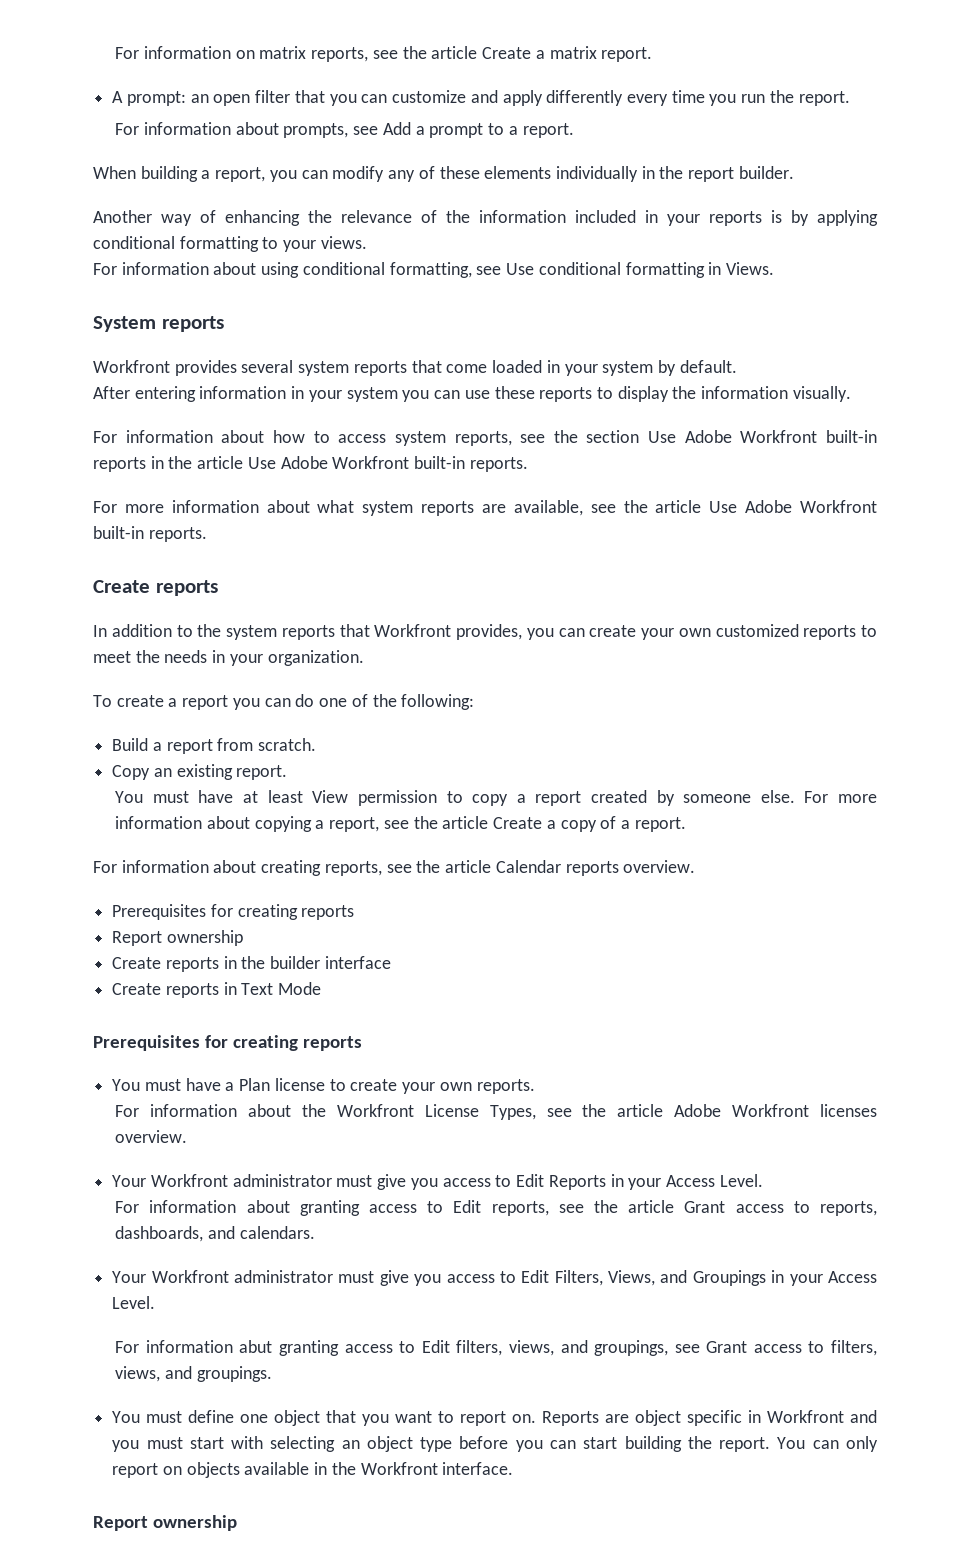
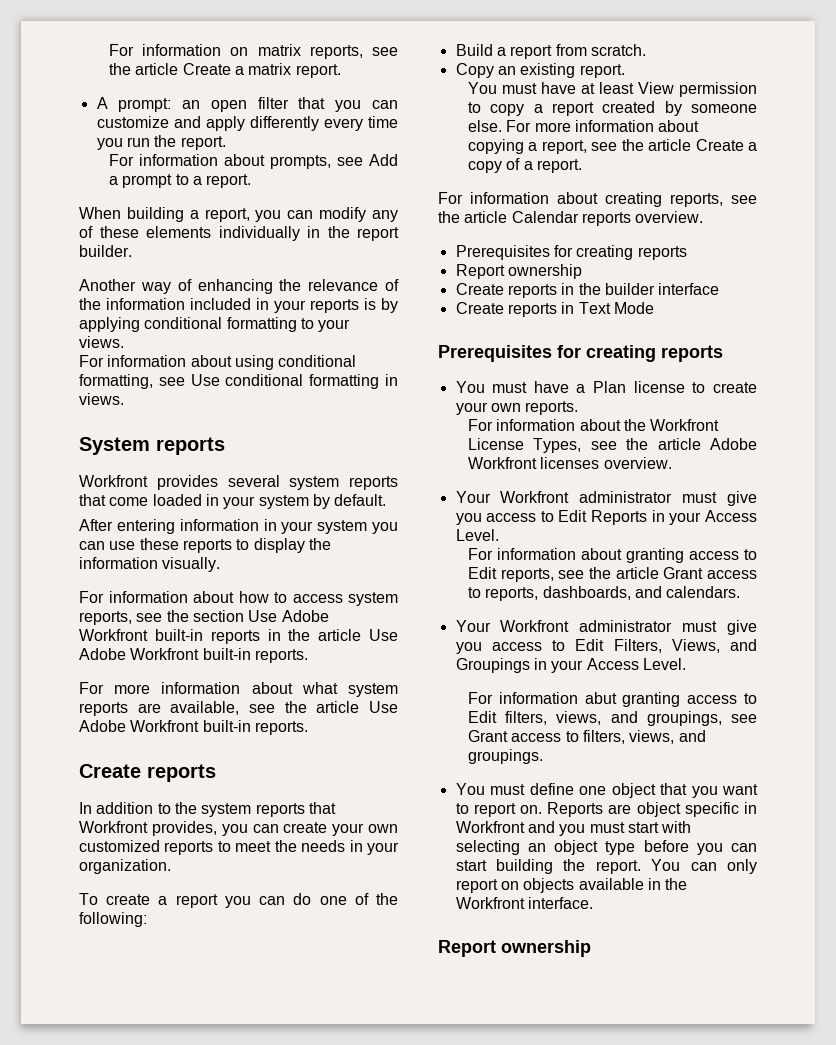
- For information about using conditional formatting, see Use conditional formatting in Views.
+ For information about using conditional formatting, see Use conditional formatting in views.

